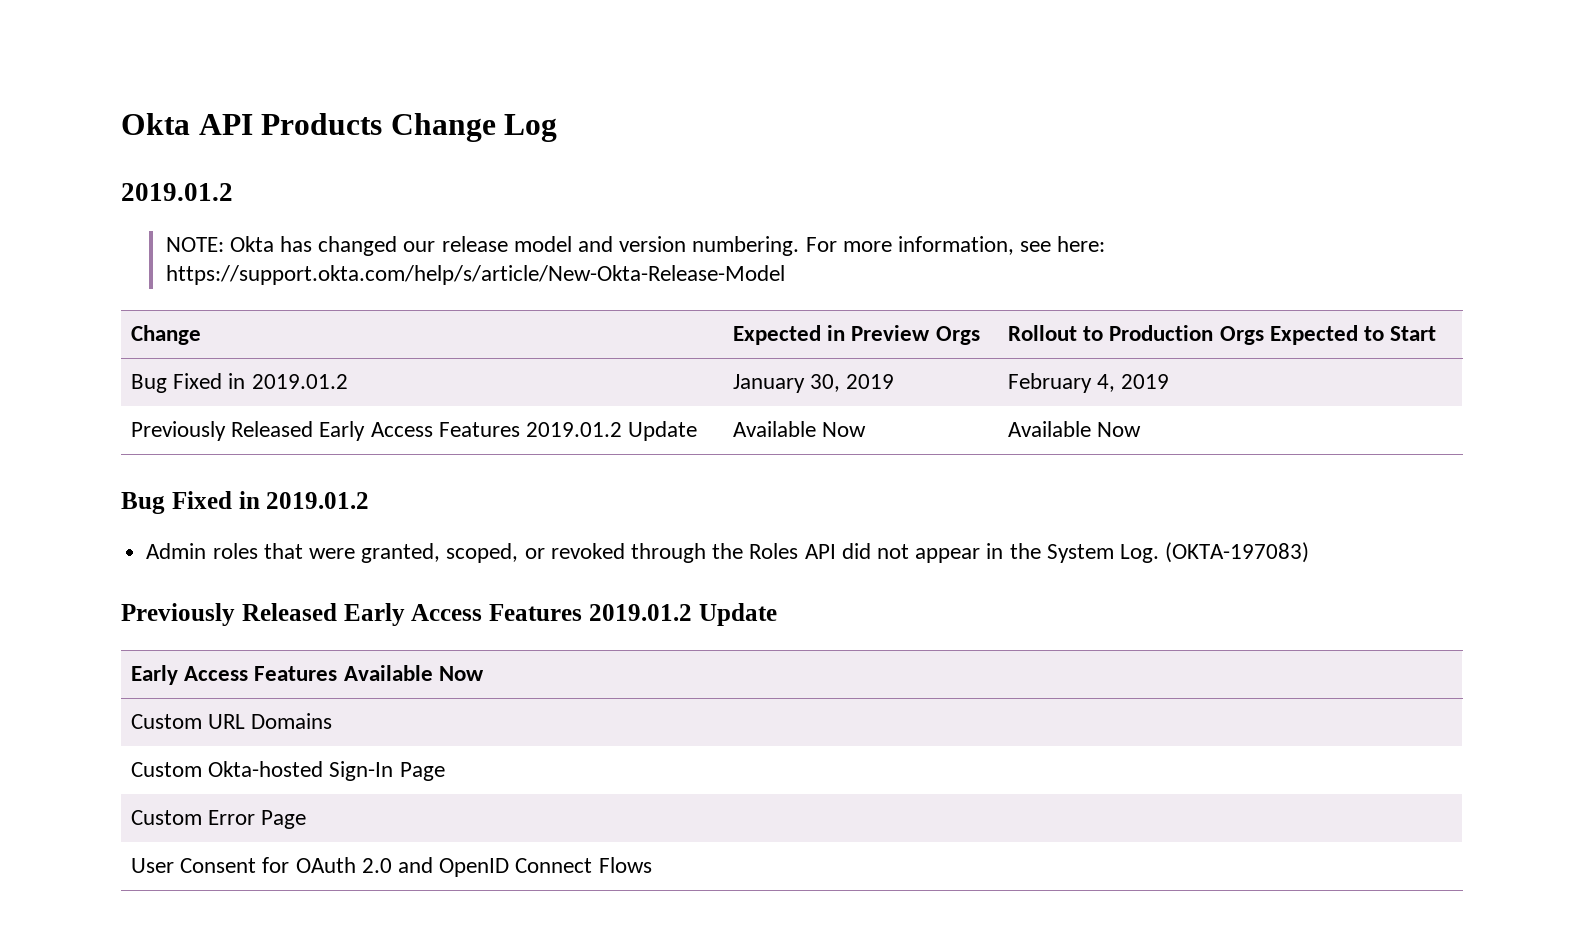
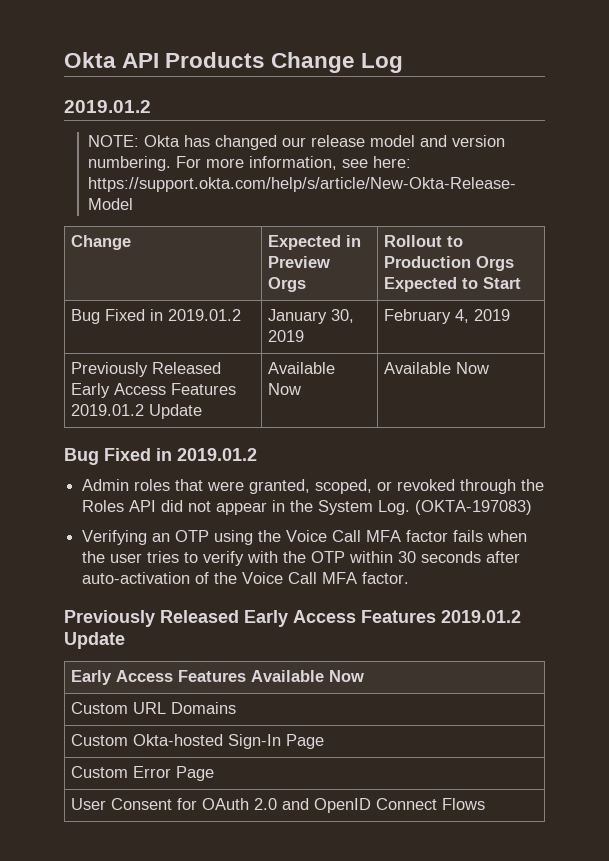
+ Verifying an OTP using the Voice Call MFA factor fails when the user tries to verify with the OTP within 30 seconds after auto-activation of the Voice Call MFA factor.

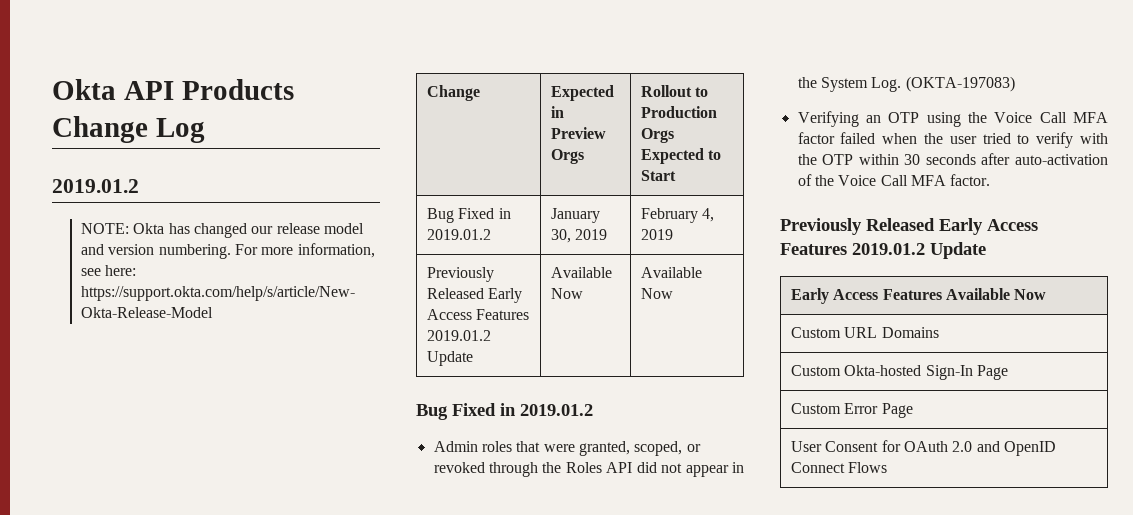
- Verifying an OTP using the Voice Call MFA factor fails when the user tries to verify with the OTP within 30 seconds after auto-activation of the Voice Call MFA factor.
+ Verifying an OTP using the Voice Call MFA factor failed when the user tried to verify with the OTP within 30 seconds after auto-activation of the Voice Call MFA factor.

